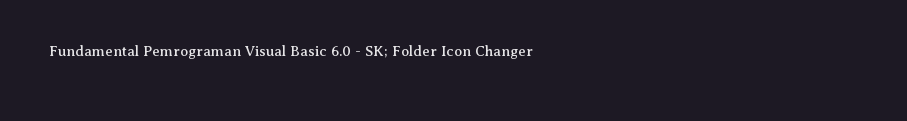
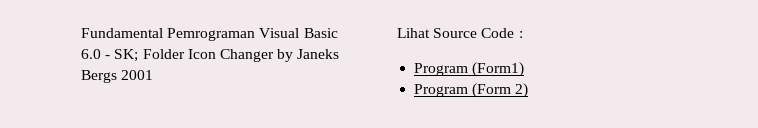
- Fundamental Pemrograman Visual Basic 6.0 - SK; Folder Icon Changer
+ Fundamental Pemrograman Visual Basic 6.0 - SK; Folder Icon Changer by Janeks Bergs 2001
+ Lihat Source Code :
+ Program (Form1)
+ Program (Form 2)

